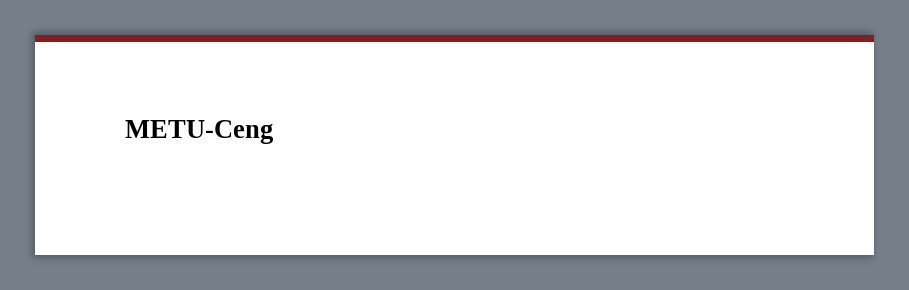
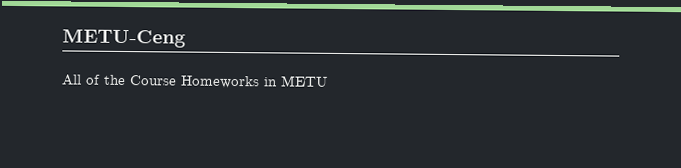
+ All of the Course Homeworks in METU

